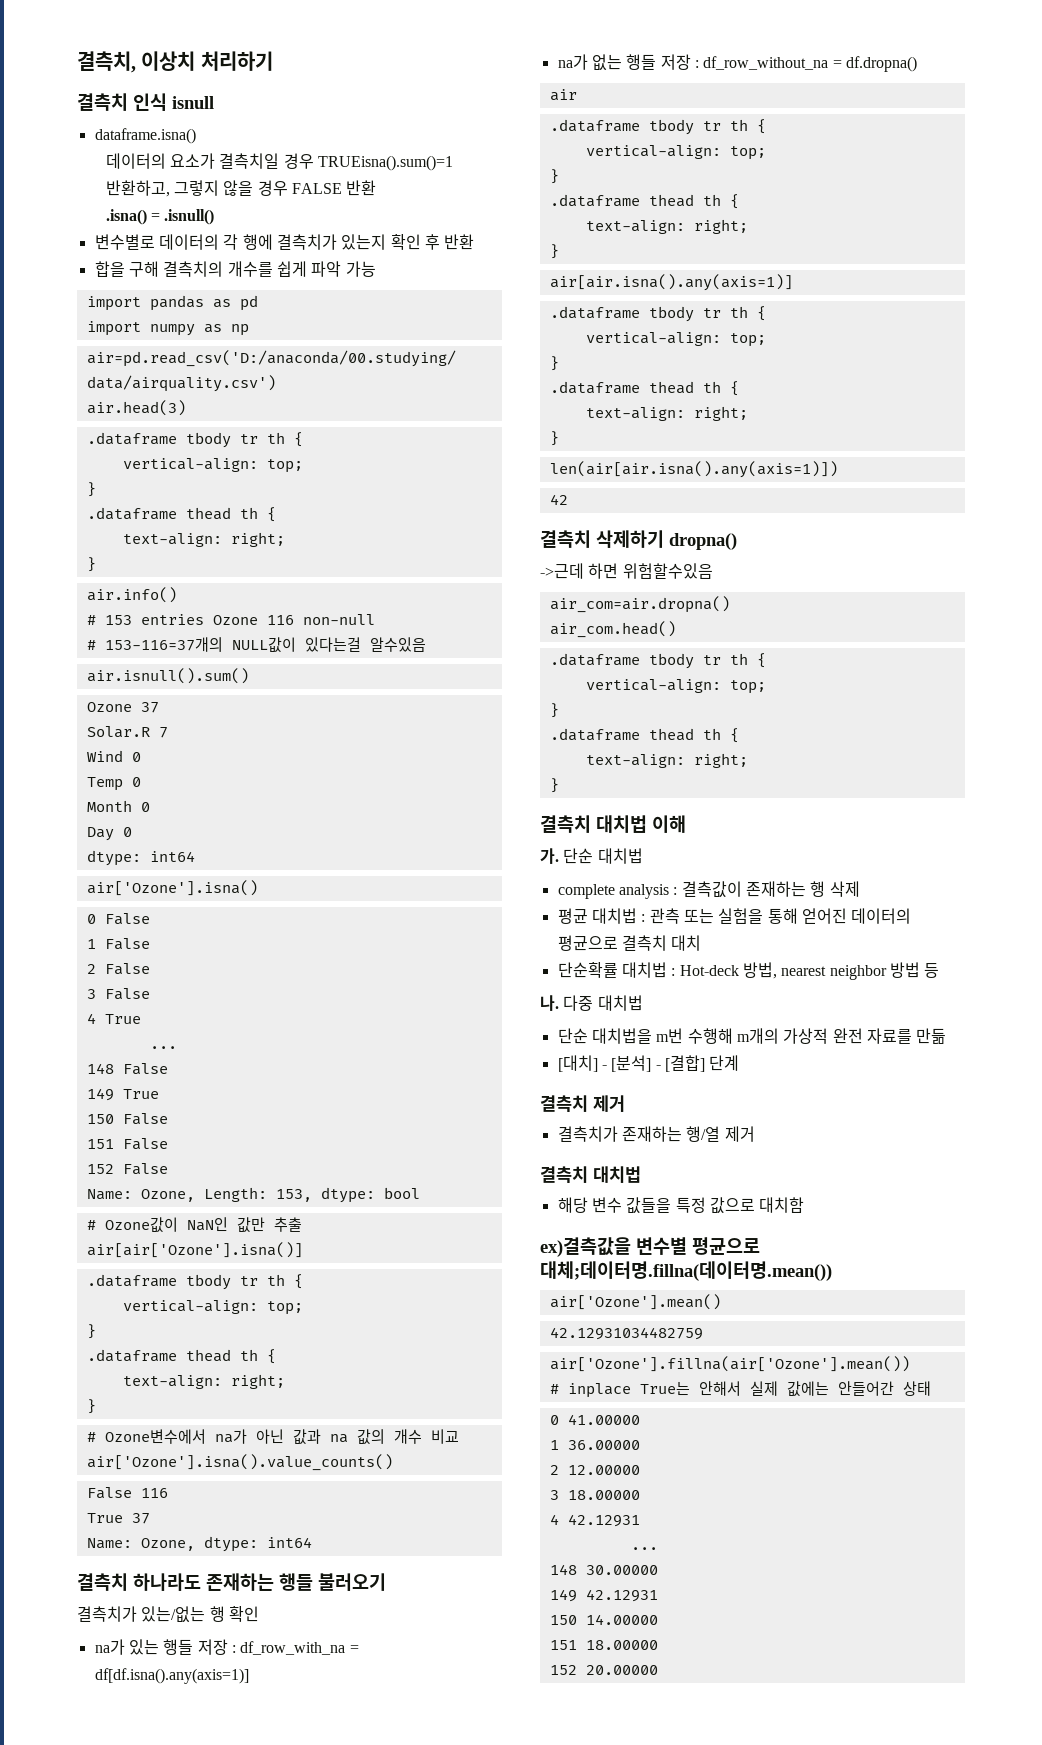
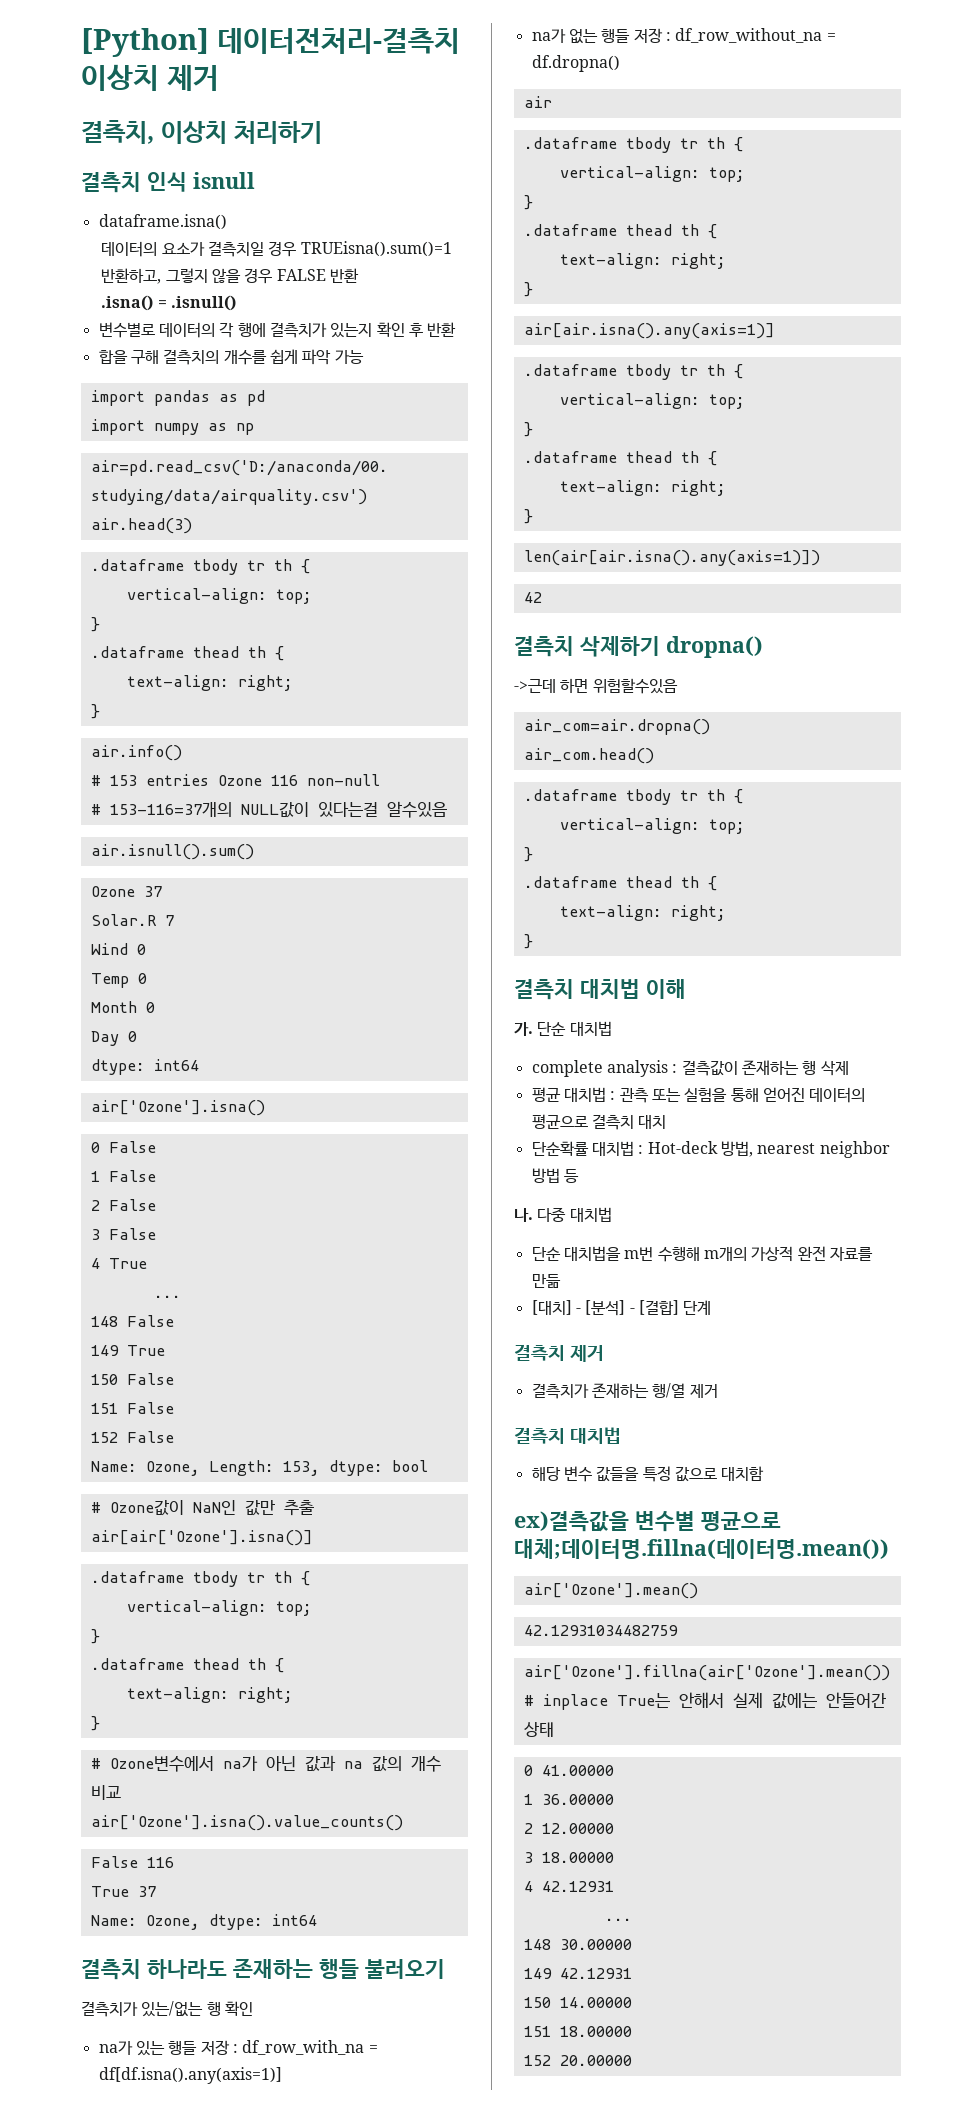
+ [Python] 데이터전처리-결측치 이상치 제거

